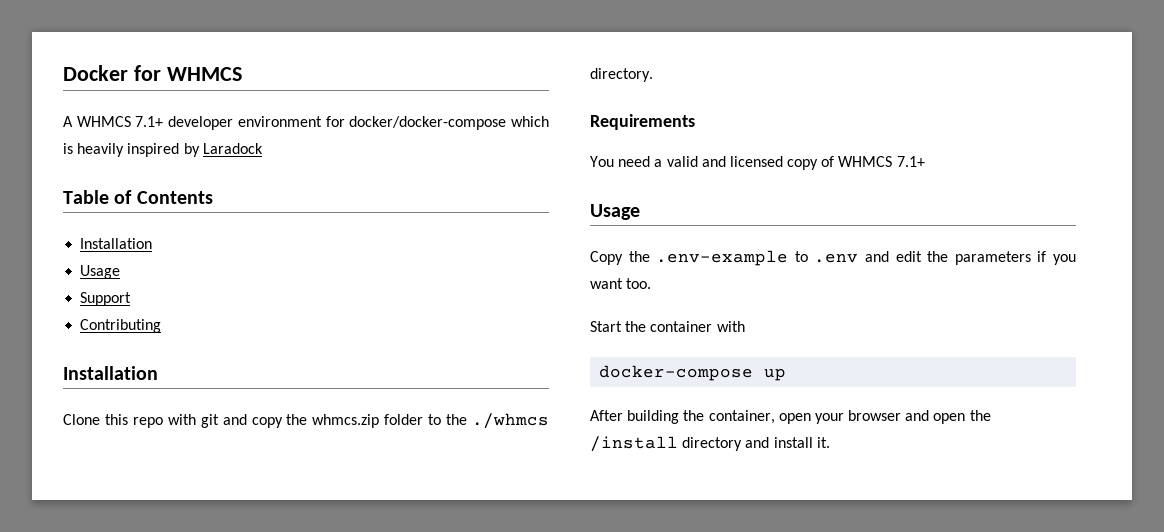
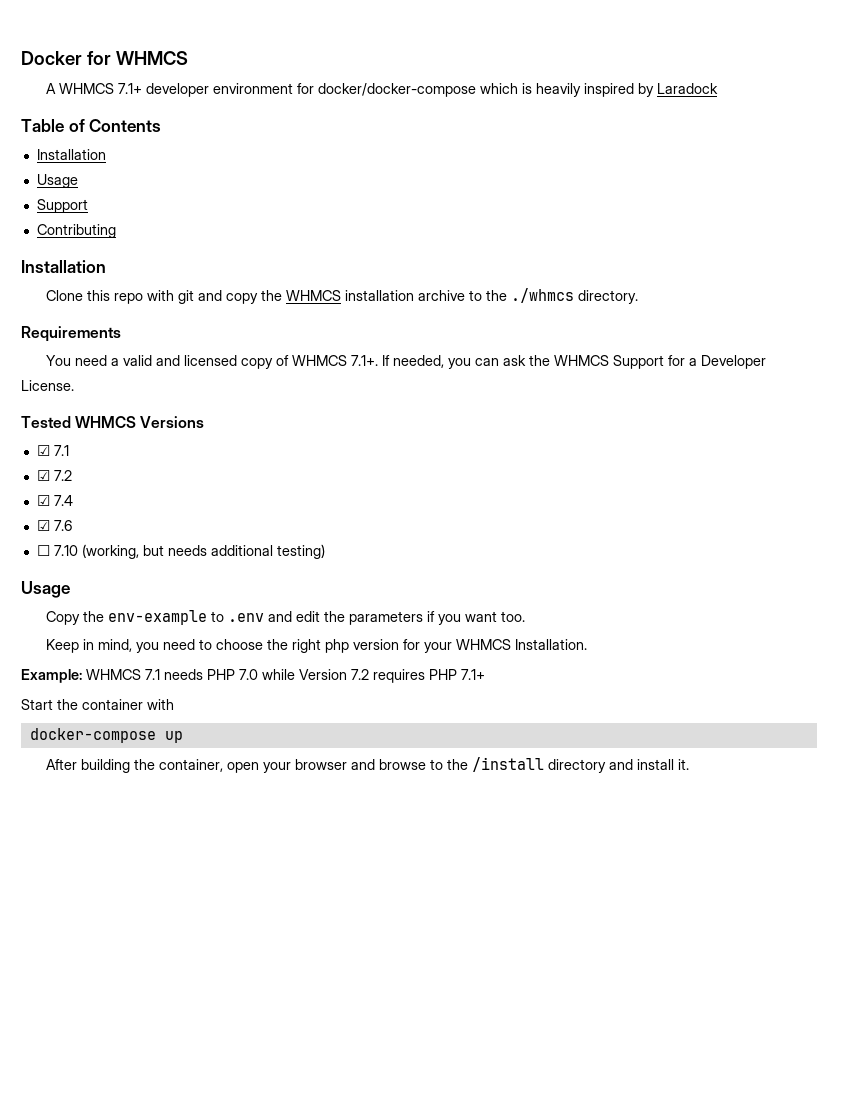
- Clone this repo with git and copy the whmcs.zip folder to the ./whmcs directory.
+ Clone this repo with git and copy the WHMCS installation archive to the ./whmcs directory.
- You need a valid and licensed copy of WHMCS 7.1+
+ You need a valid and licensed copy of WHMCS 7.1+. If needed, you can ask the WHMCS Support for a Developer License.
+ Tested WHMCS Versions
+ ☑ 7.1
+ ☑ 7.2
+ ☑ 7.4
+ ☑ 7.6
+ ☐ 7.10 (working, but needs additional testing)
- Copy the .env-example to .env and edit the parameters if you want too.
+ Copy the env-example to .env and edit the parameters if you want too.
+ Keep in mind, you need to choose the right php version for your WHMCS Installation.
+ Example: WHMCS 7.1 needs PHP 7.0 while Version 7.2 requires PHP 7.1+
- After building the container, open your browser and open the /install directory and install it.
+ After building the container, open your browser and browse to the /install directory and install it.

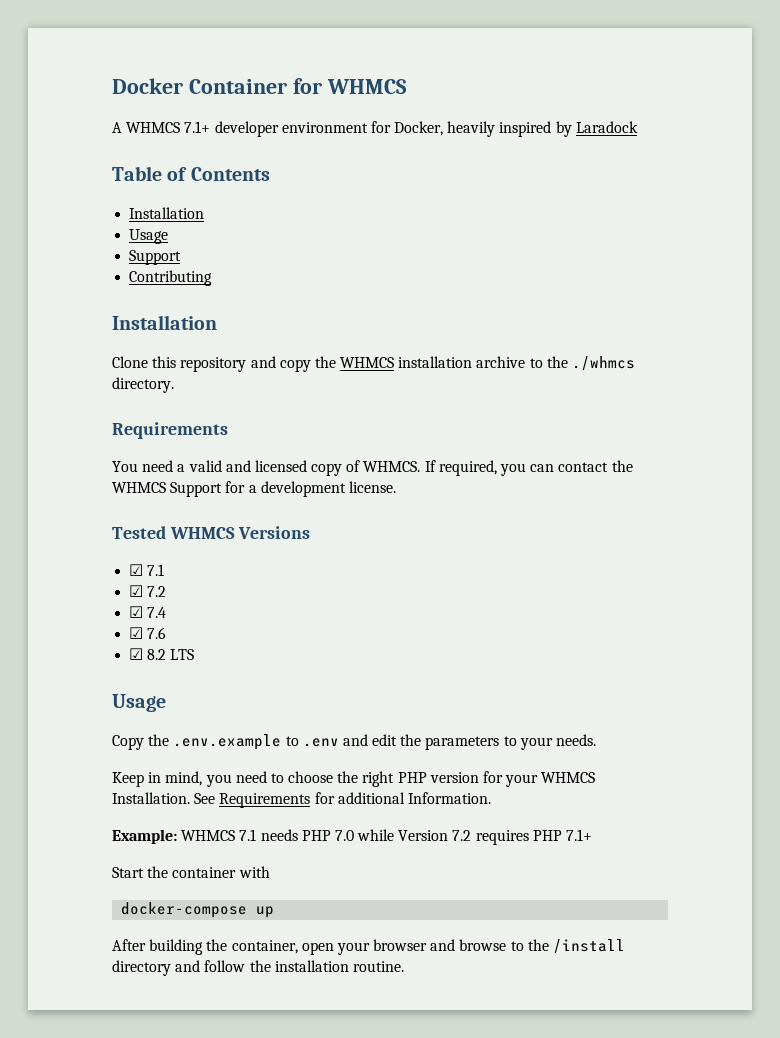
- Docker for WHMCS
+ Docker Container for WHMCS
- A WHMCS 7.1+ developer environment for docker/docker-compose which is heavily inspired by Laradock
+ A WHMCS 7.1+ developer environment for Docker, heavily inspired by Laradock
- Clone this repo with git and copy the WHMCS installation archive to the ./whmcs directory.
+ Clone this repository and copy the WHMCS installation archive to the ./whmcs directory.
- You need a valid and licensed copy of WHMCS 7.1+. If needed, you can ask the WHMCS Support for a Developer License.
+ You need a valid and licensed copy of WHMCS. If required, you can contact the WHMCS Support for a development license.
- ☐ 7.10 (working, but needs additional testing)
+ ☑ 8.2 LTS
- Copy the env-example to .env and edit the parameters if you want too.
+ Copy the .env.example to .env and edit the parameters to your needs.
- Keep in mind, you need to choose the right php version for your WHMCS Installation.
+ Keep in mind, you need to choose the right PHP version for your WHMCS Installation. See Requirements for additional Information.
- After building the container, open your browser and browse to the /install directory and install it.
+ After building the container, open your browser and browse to the /install directory and follow the installation routine.

